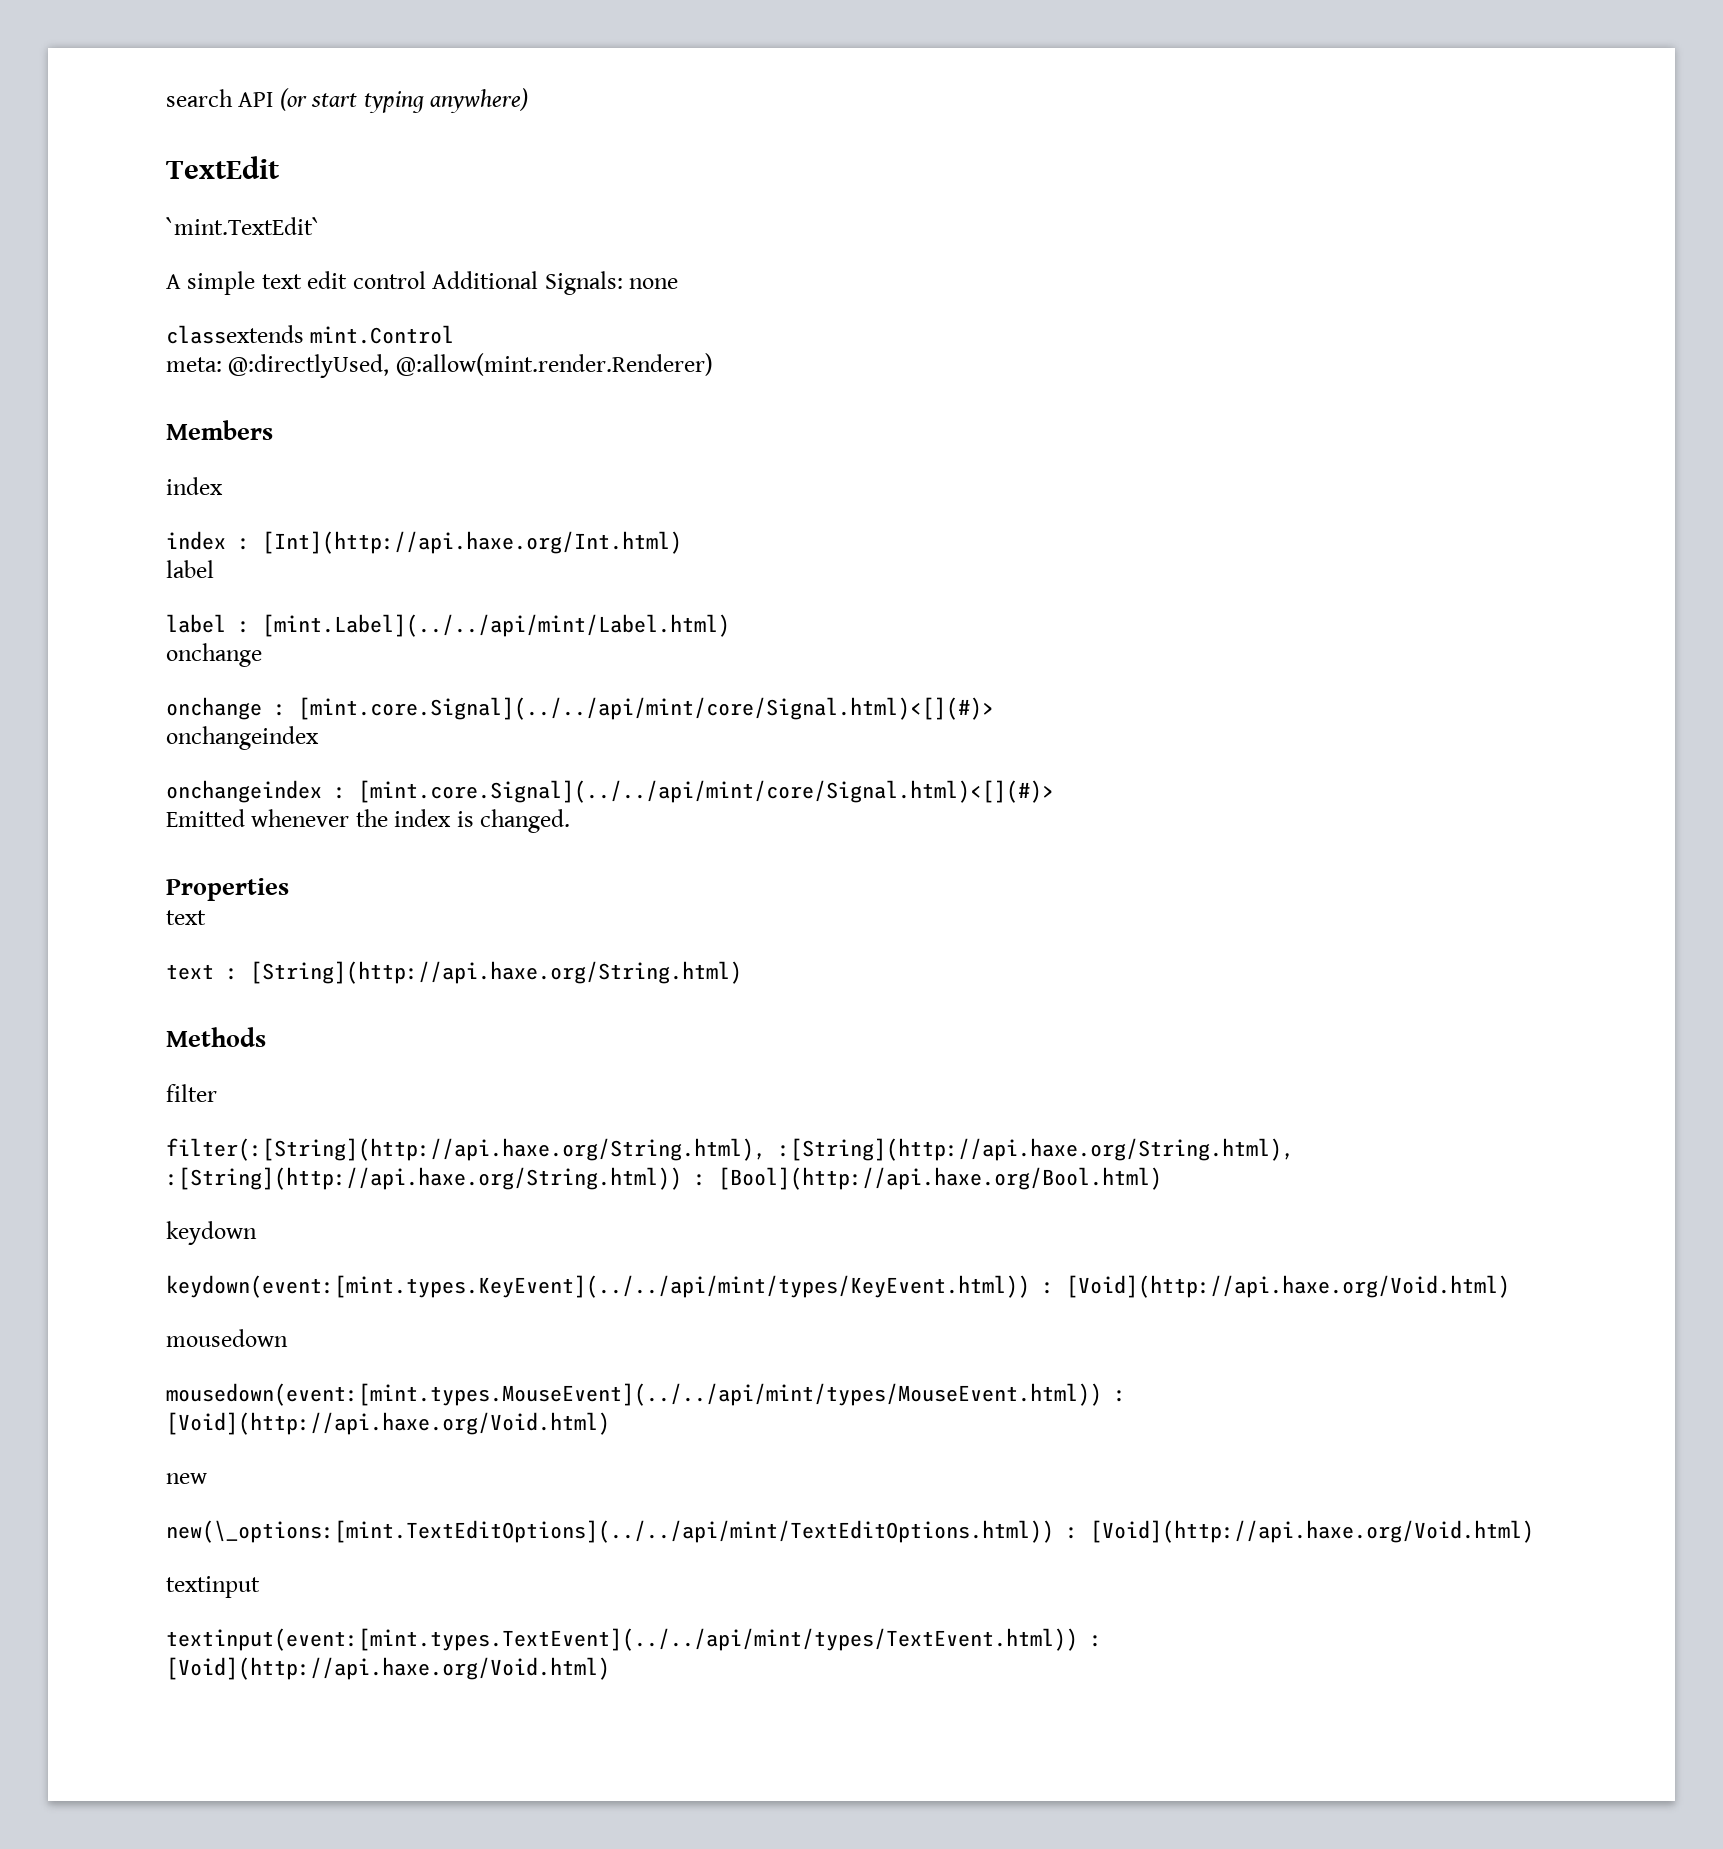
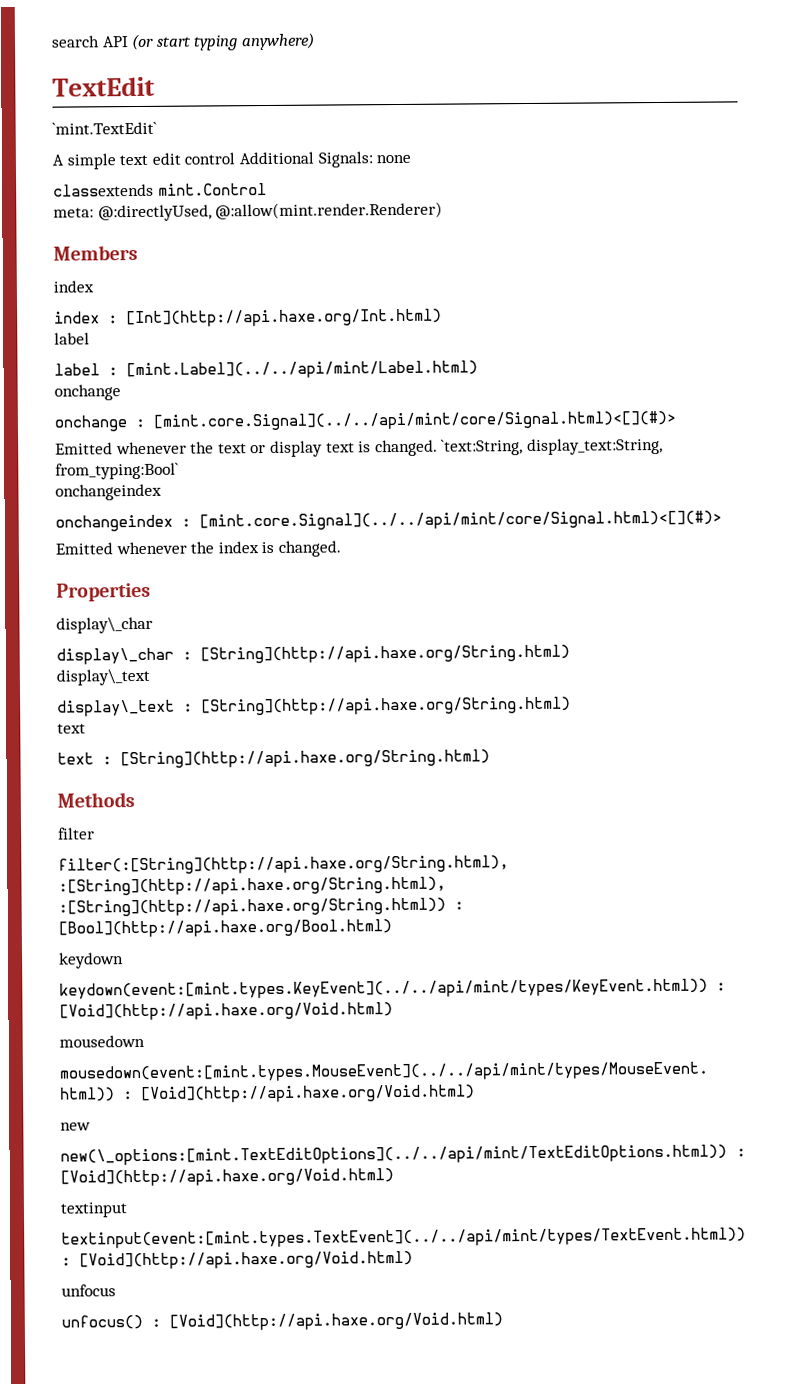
+ Emitted whenever the text or display text is changed. `text:String, display_text:String, from_typing:Bool`
  Properties
+ display\_char
+ display\_char : [String](http://api.haxe.org/String.html)
+ display\_text
+ display\_text : [String](http://api.haxe.org/String.html)
+ unfocus
+ unfocus() : [Void](http://api.haxe.org/Void.html)

